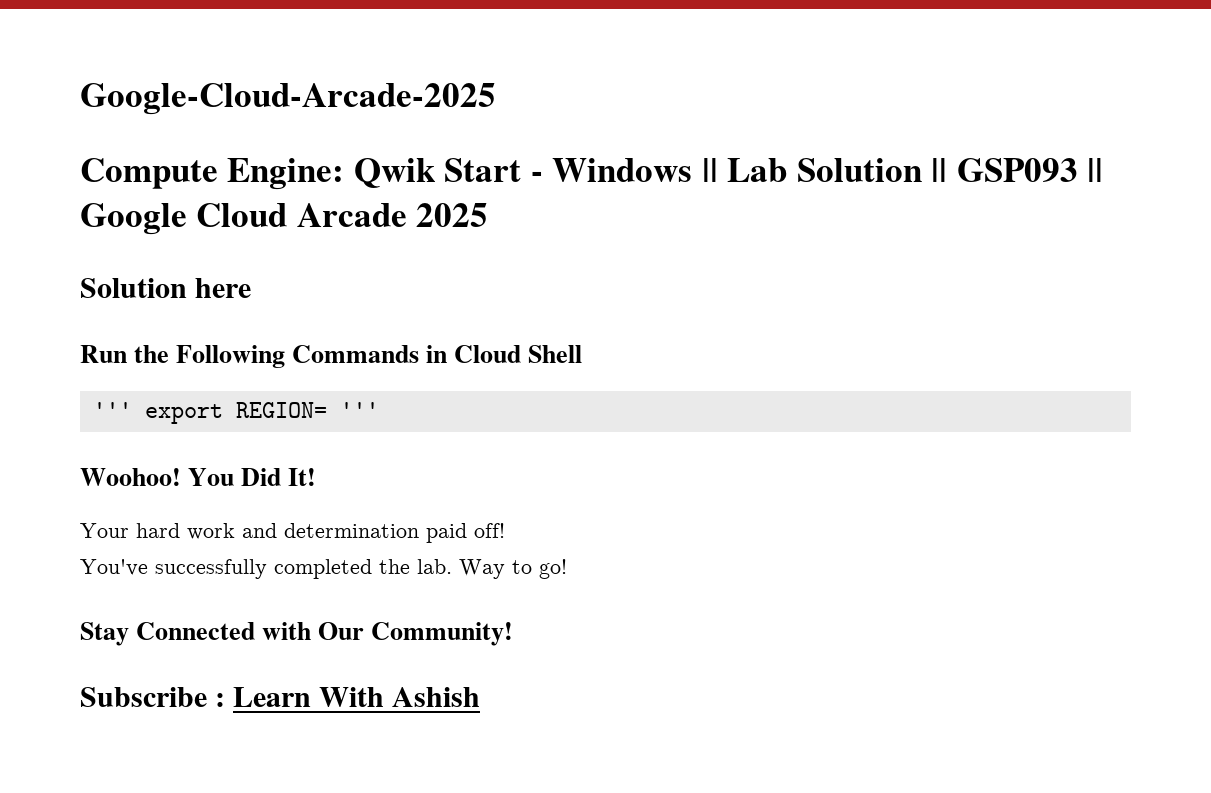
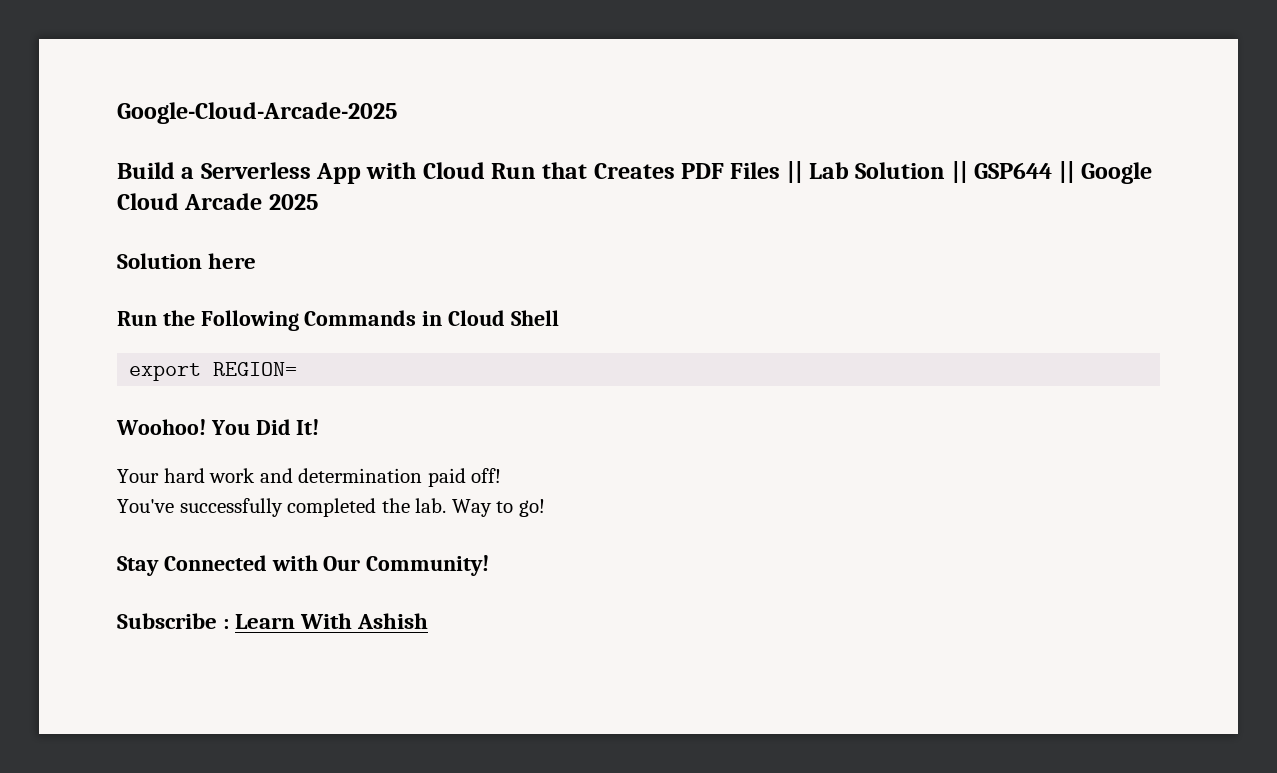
- Compute Engine: Qwik Start - Windows || Lab Solution || GSP093 || Google Cloud Arcade 2025
+ Build a Serverless App with Cloud Run that Creates PDF Files || Lab Solution || GSP644 || Google Cloud Arcade 2025
- ''' export REGION= '''
+ export REGION=

